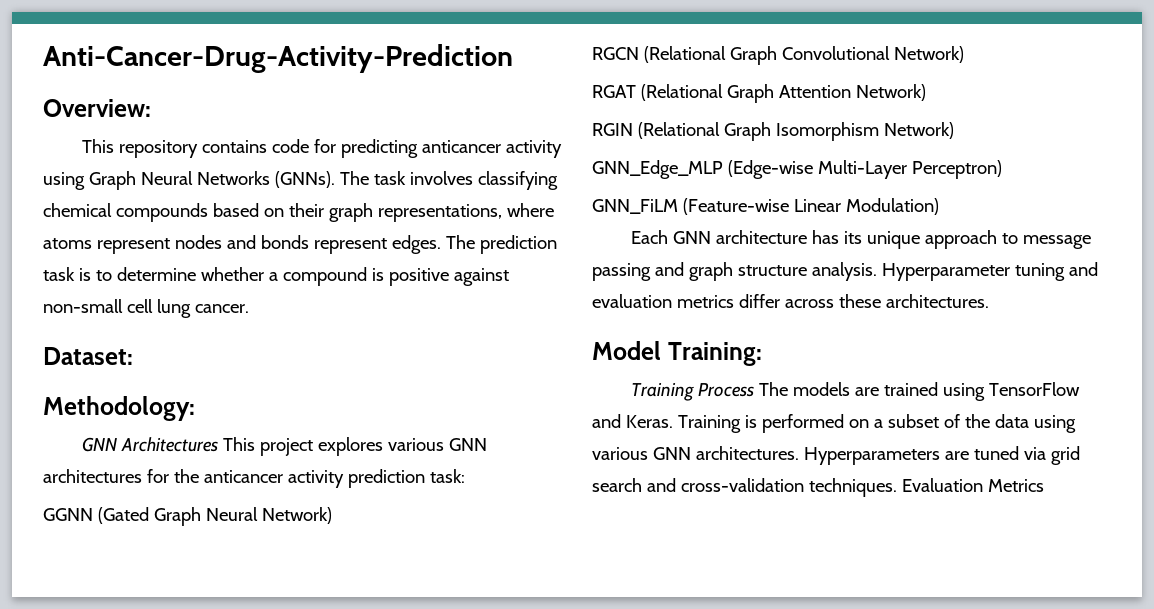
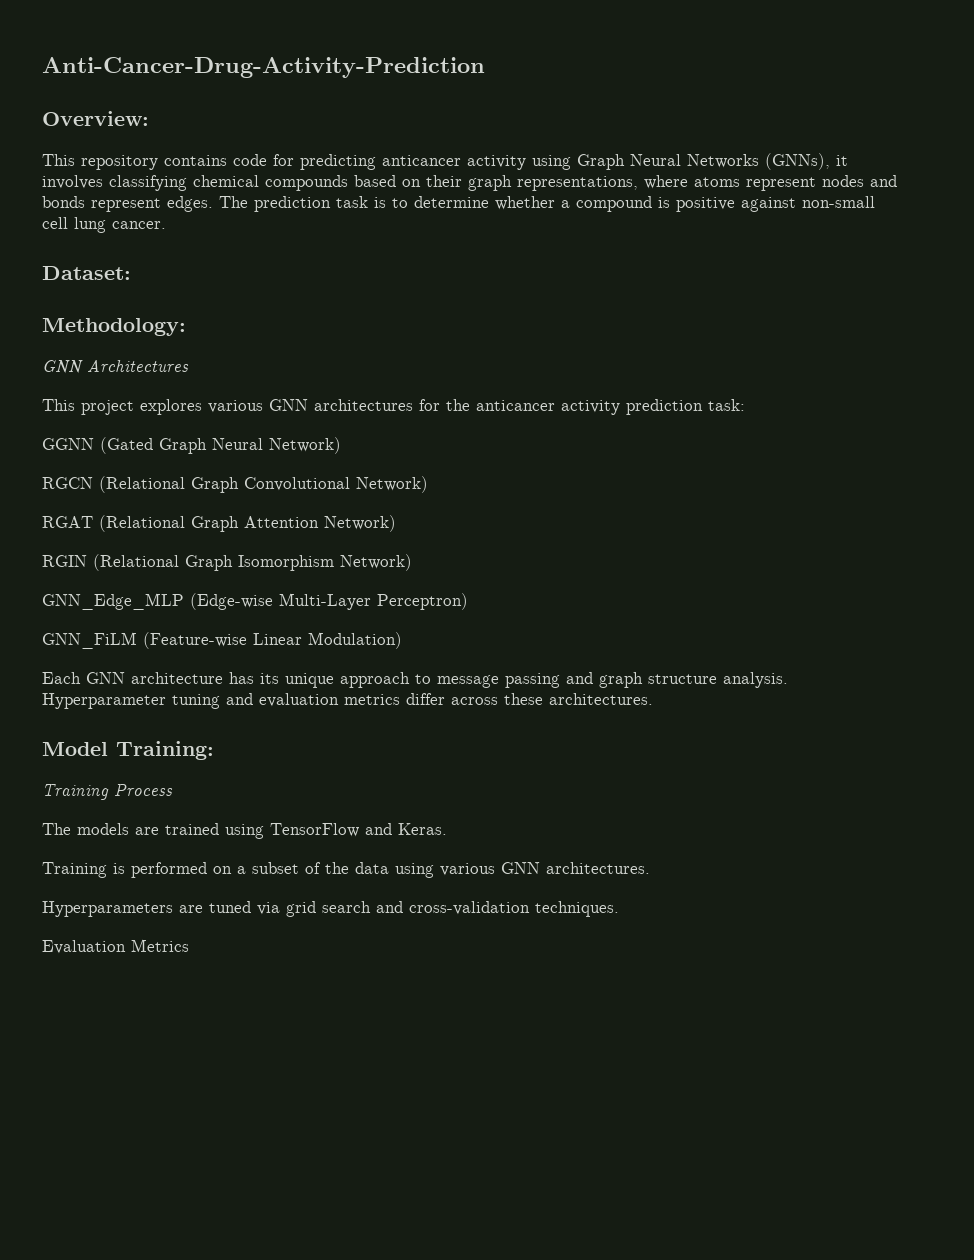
- This repository contains code for predicting anticancer activity using Graph Neural Networks (GNNs). The task involves classifying chemical compounds based on their graph representations, where atoms represent nodes and bonds represent edges.
+ This repository contains code for predicting anticancer activity using Graph Neural Networks (GNNs), it involves classifying chemical compounds based on their graph representations, where atoms represent nodes and bonds represent edges.
- GNN Architectures This project explores various GNN architectures for the anticancer activity prediction task:
+ GNN Architectures
+ This project explores various GNN architectures for the anticancer activity prediction task:
- Training Process The models are trained using TensorFlow and Keras. Training is performed on a subset of the data using various GNN architectures. Hyperparameters are tuned via grid search and cross-validation techniques. Evaluation Metrics
+ Training Process
+ The models are trained using TensorFlow and Keras.
+ Training is performed on a subset of the data using various GNN architectures.
+ Hyperparameters are tuned via grid search and cross-validation techniques.
+ Evaluation Metrics

